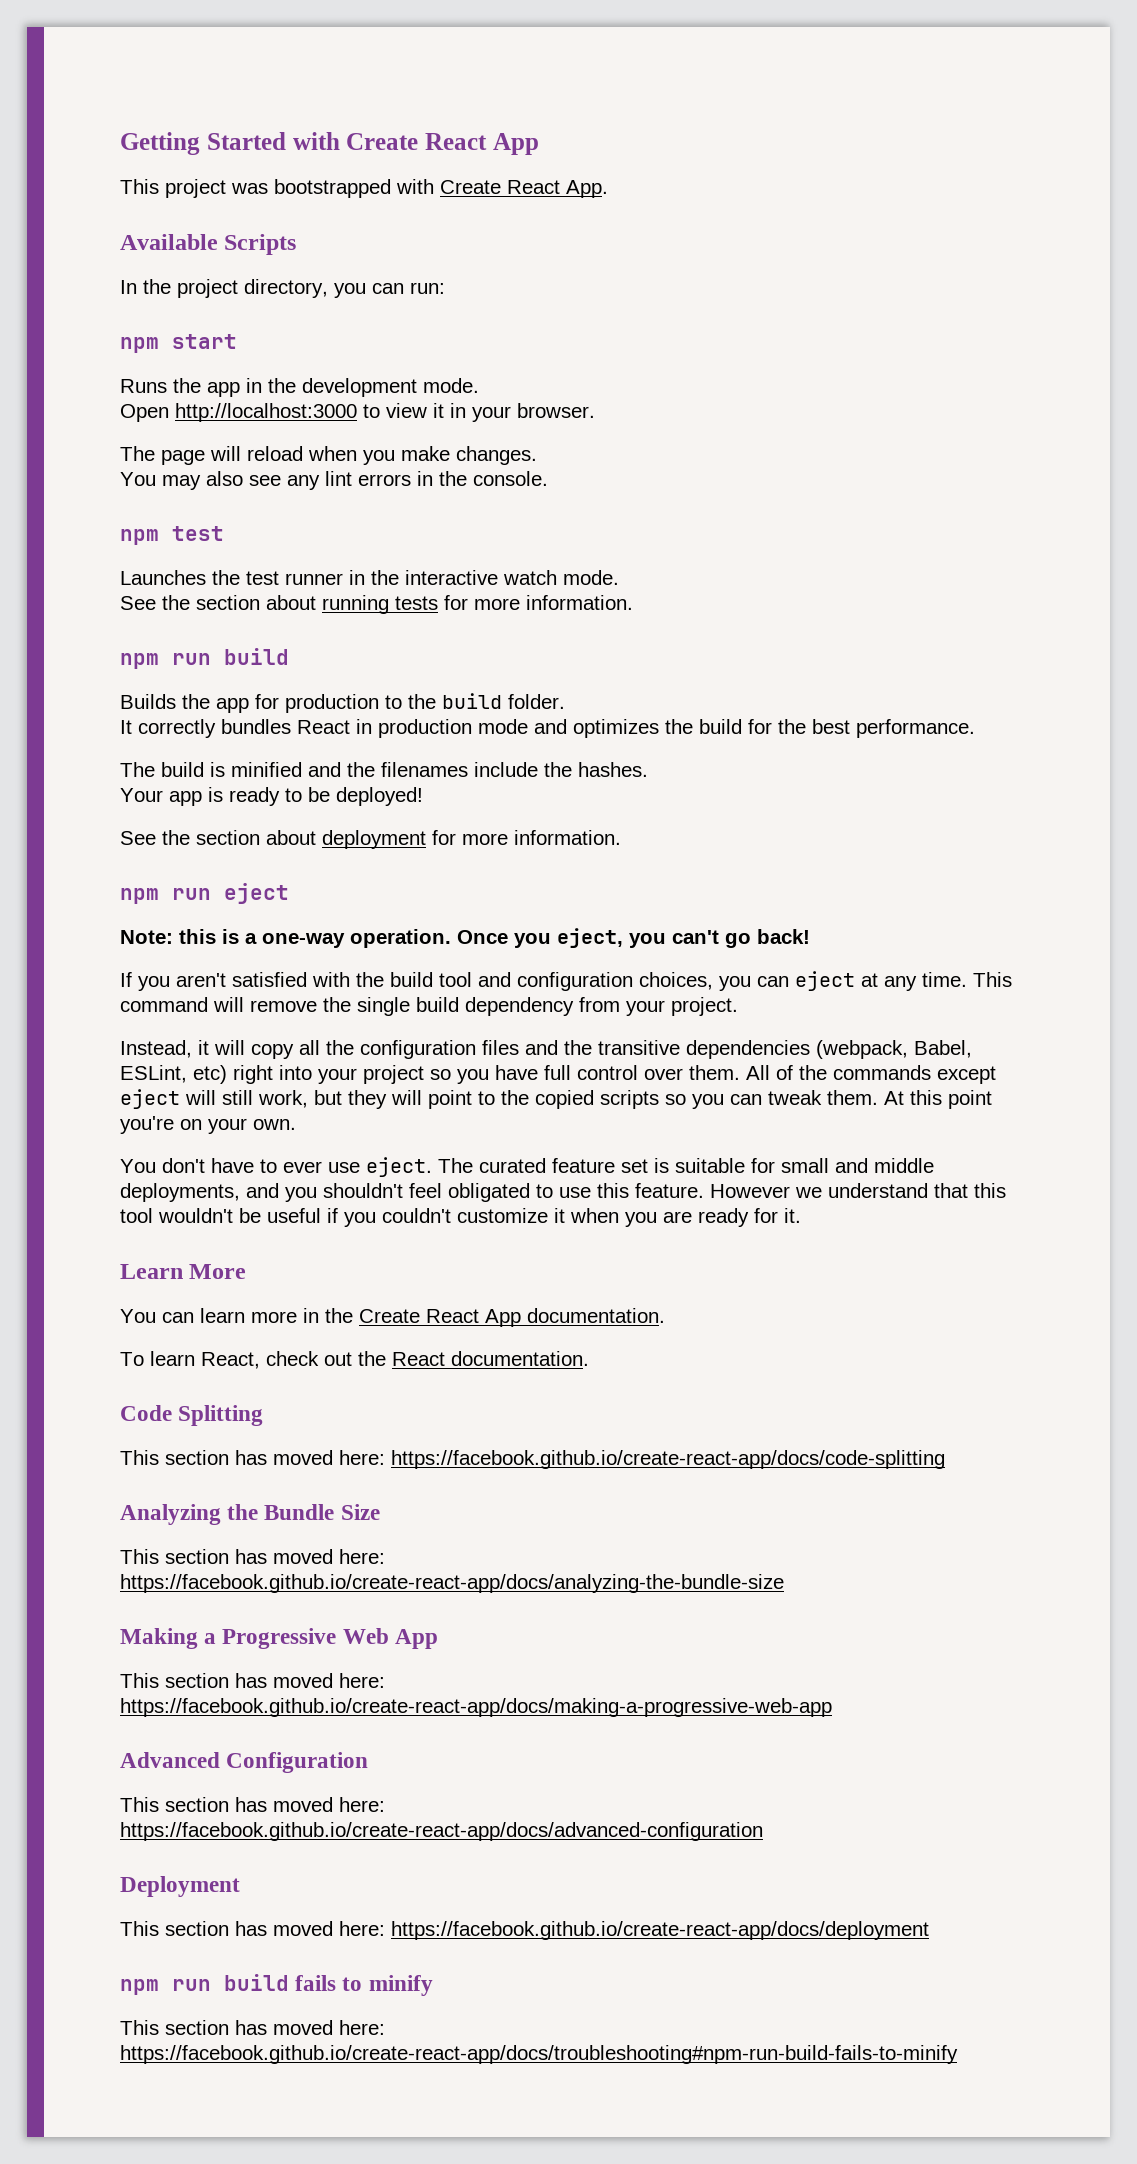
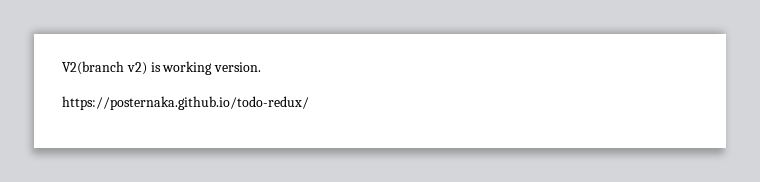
- Getting Started with Create React App
- This project was bootstrapped with Create React App.
- Available Scripts
- In the project directory, you can run:
- npm start
- Runs the app in the development mode.
- Open http://localhost:3000 to view it in your browser.
- The page will reload when you make changes.
- You may also see any lint errors in the console.
- npm test
- Launches the test runner in the interactive watch mode.
- See the section about running tests for more information.
- npm run build
- Builds the app for production to the build folder.
- It correctly bundles React in production mode and optimizes the build for the best performance.
- The build is minified and the filenames include the hashes.
- Your app is ready to be deployed!
- See the section about deployment for more information.
- npm run eject
- Note: this is a one-way operation. Once you eject, you can't go back!
- If you aren't satisfied with the build tool and configuration choices, you can eject at any time. This command will remove the single build dependency from your project.
- Instead, it will copy all the configuration files and the transitive dependencies (webpack, Babel, ESLint, etc) right into your project so you have full control over them. All of the commands except eject will still work, but they will point to the copied scripts so you can tweak them. At this point you're on your own.
- You don't have to ever use eject. The curated feature set is suitable for small and middle deployments, and you shouldn't feel obligated to use this feature. However we understand that this tool wouldn't be useful if you couldn't customize it when you are ready for it.
- Learn More
- You can learn more in the Create React App documentation.
- To learn React, check out the React documentation.
- Code Splitting
- This section has moved here: https://facebook.github.io/create-react-app/docs/code-splitting
- Analyzing the Bundle Size
- This section has moved here: https://facebook.github.io/create-react-app/docs/analyzing-the-bundle-size
- Making a Progressive Web App
- This section has moved here: https://facebook.github.io/create-react-app/docs/making-a-progressive-web-app
- Advanced Configuration
- This section has moved here: https://facebook.github.io/create-react-app/docs/advanced-configuration
- Deployment
- This section has moved here: https://facebook.github.io/create-react-app/docs/deployment
- npm run build fails to minify
- This section has moved here: https://facebook.github.io/create-react-app/docs/troubleshooting#npm-run-build-fails-to-minify
+ V2(branch v2) is working version.
+ https://posternaka.github.io/todo-redux/

